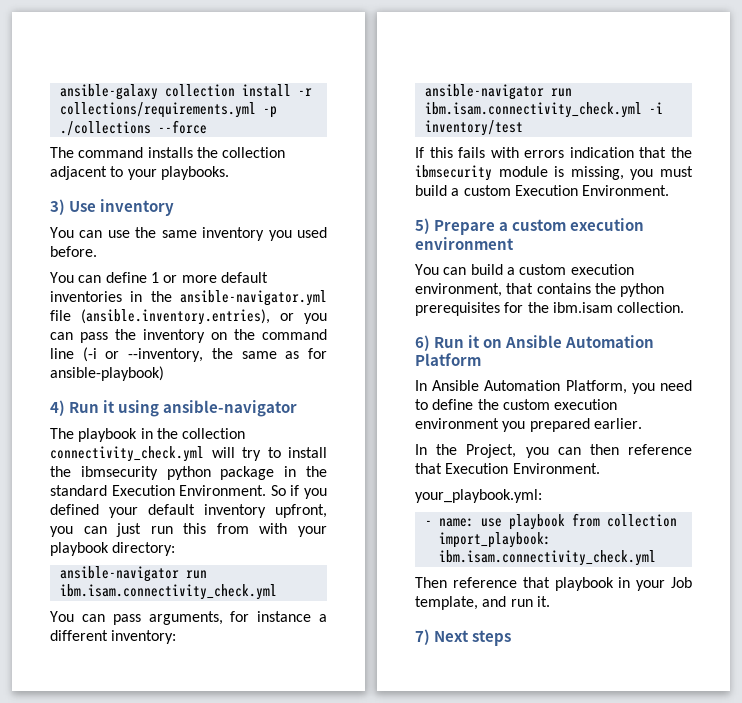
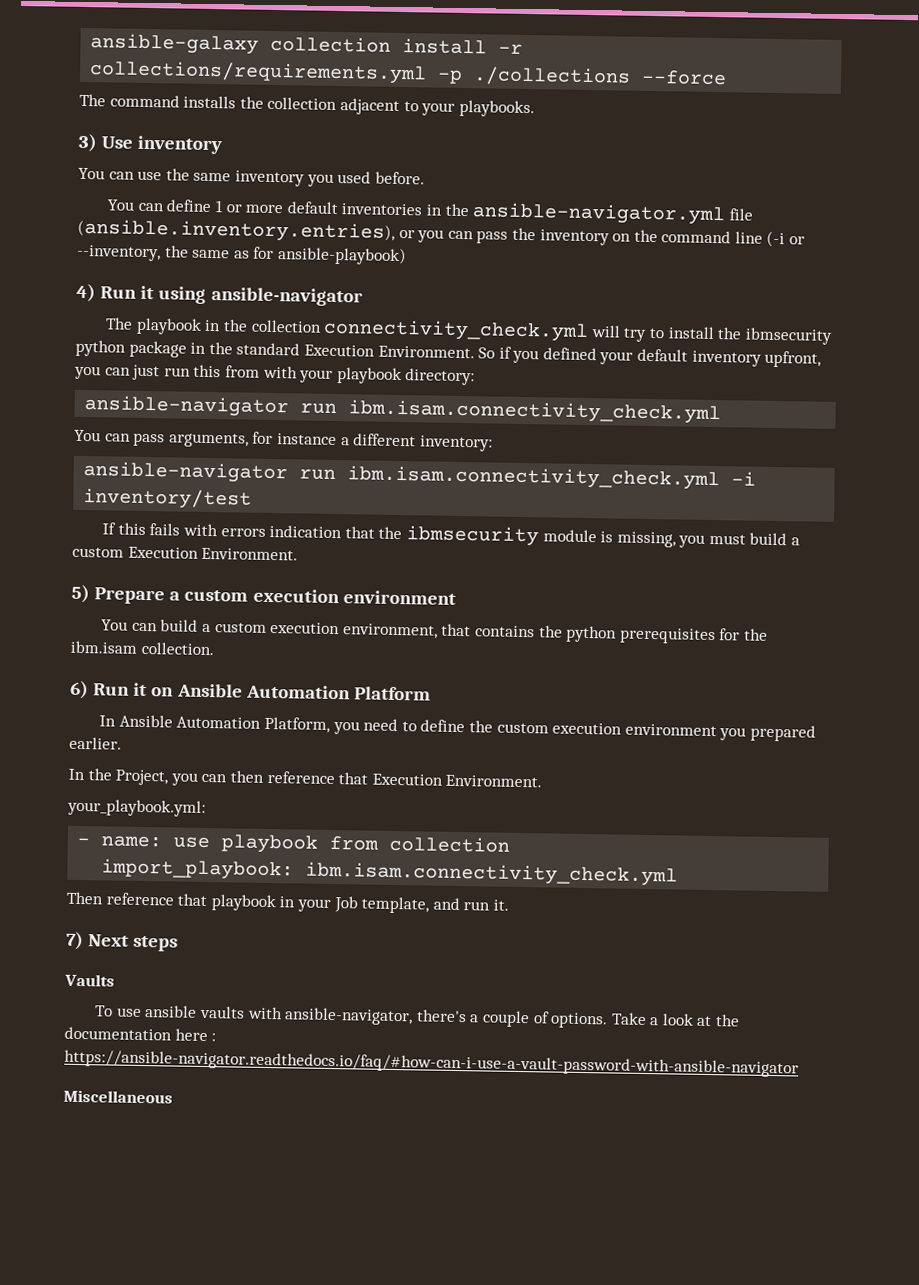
+ Vaults
+ To use ansible vaults with ansible-navigator, there's a couple of options. Take a look at the documentation here : https://ansible-navigator.readthedocs.io/faq/#how-can-i-use-a-vault-password-with-ansible-navigator
+ Miscellaneous

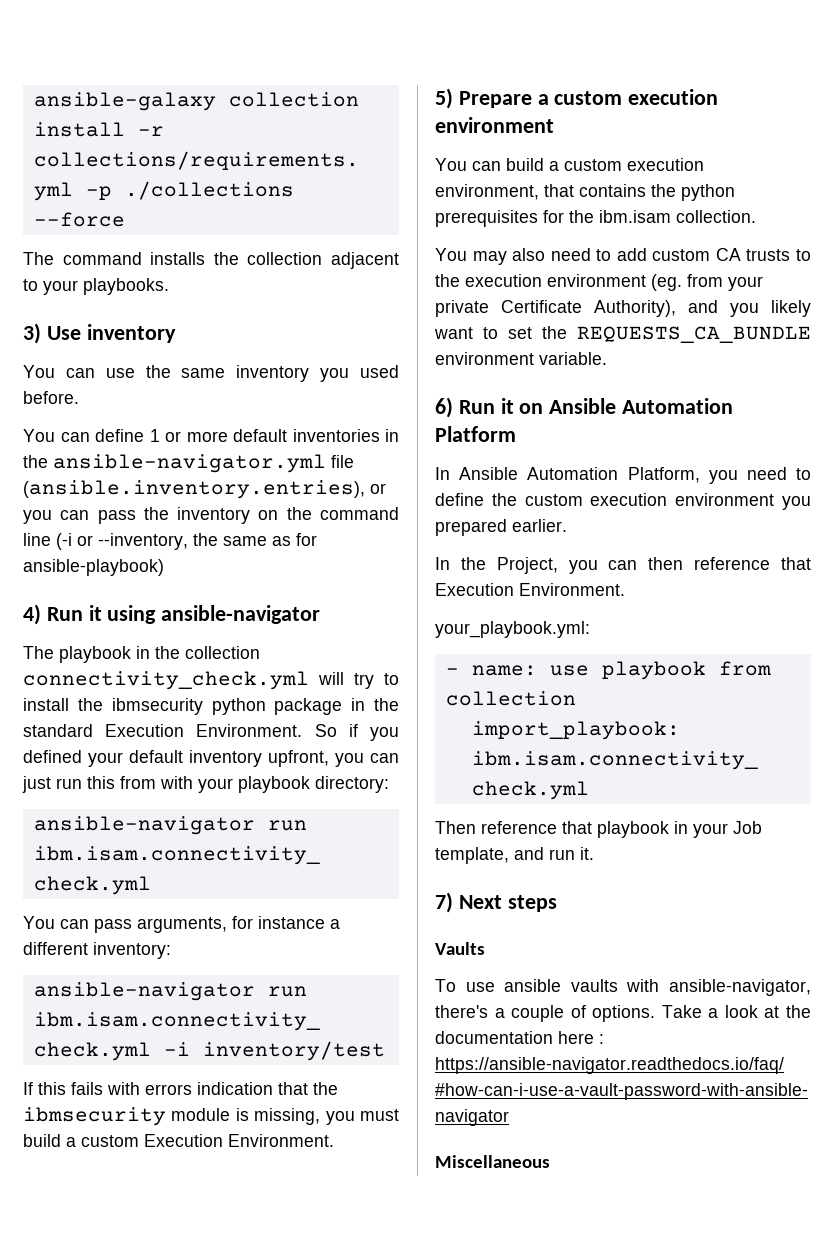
+ You may also need to add custom CA trusts to the execution environment (eg. from your private Certificate Authority), and you likely want to set the REQUESTS_CA_BUNDLE environment variable.

